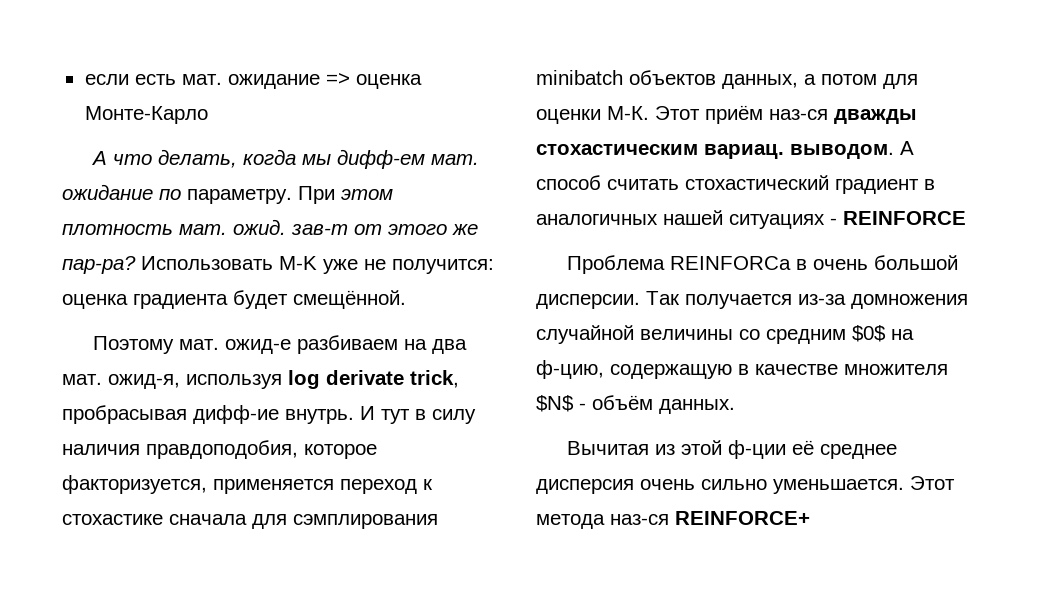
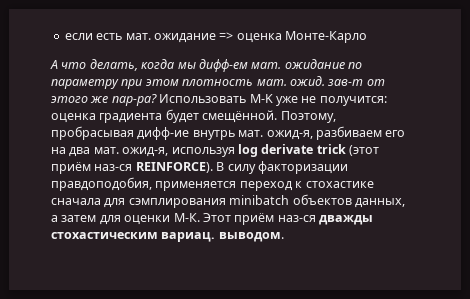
- А что делать, когда мы дифф-ем мат. ожидание по параметру. При этом плотность мат. ожид. зав-т от этого же пар-ра?
+ А что делать, когда мы дифф-ем мат. ожидание по параметру при этом плотность мат. ожид. зав-т от этого же пар-ра?
- Использовать M-K уже не получится: оценка градиента будет смещённой.
- Поэтому мат. ожид-е разбиваем на два мат. ожид-я, используя log derivate trick, пробрасывая дифф-ие внутрь. И тут в силу наличия правдоподобия, которое факторизуется, применяется переход к стохастике сначала для сэмплирования minibatch объектов данных, а потом для оценки М-К. Этот приём наз-ся дважды стохастическим вариац. выводом. А способ считать стохастический градиент в аналогичных нашей ситуациях - REINFORCE
- Проблема REINFORCа в очень большой дисперсии. Так получается из-за домножения случайной величины со средним $0$ на ф-цию, содержащую в качестве множителя $N$ - объём данных.
- Вычитая из этой ф-ции её среднее дисперсия очень сильно уменьшается. Этот метода наз-ся REINFORCE+
+ Использовать M-K уже не получится: оценка градиента будет смещённой. Поэтому, пробрасывая дифф-ие внутрь мат. ожид-я, разбиваем его на два мат. ожид-я, используя log derivate trick (этот приём наз-ся REINFORCE). В силу факторизации правдоподобия, применяется переход к стохастике сначала для сэмплирования minibatch объектов данных, а затем для оценки М-К. Этот приём наз-ся дважды стохастическим вариац. выводом.

